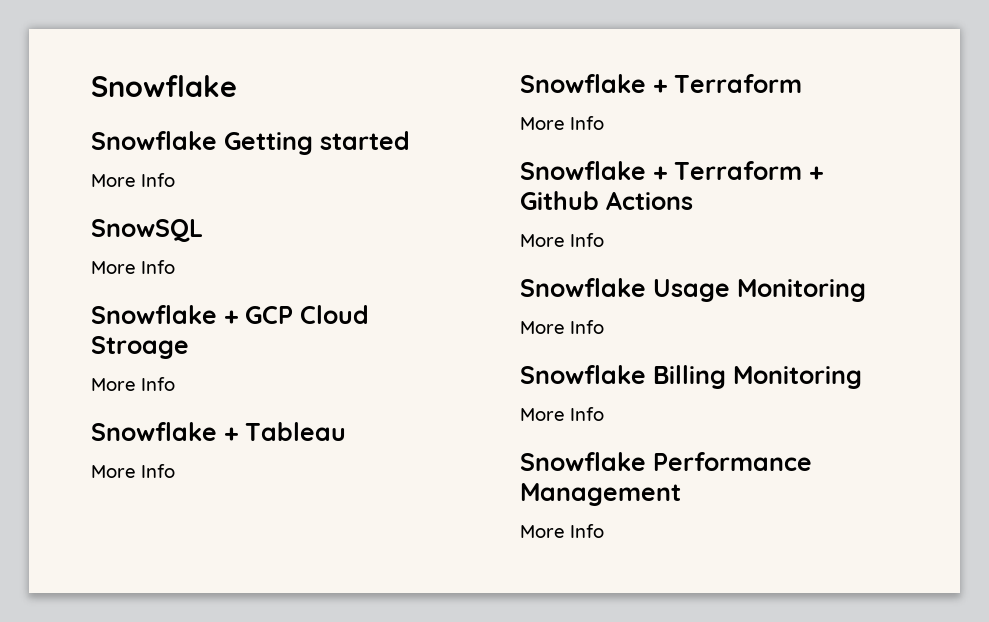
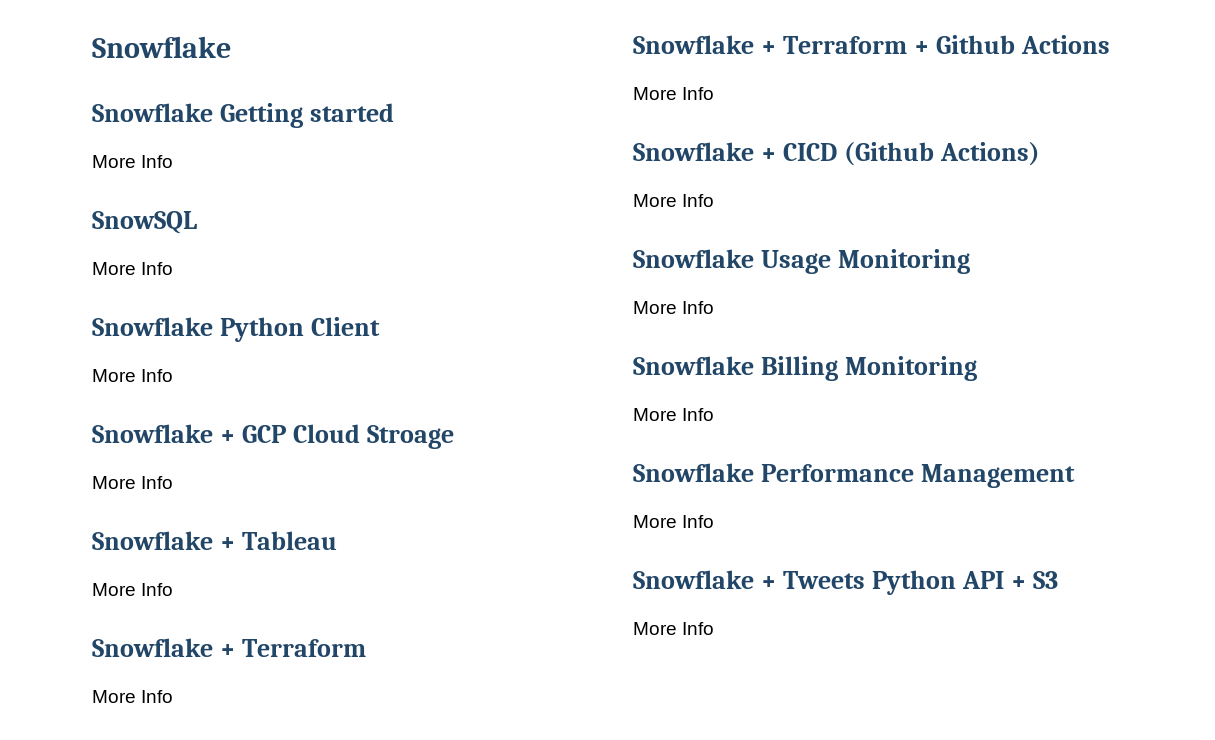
+ Snowflake Python Client
+ More Info
+ Snowflake + CICD (Github Actions)
+ More Info
+ Snowflake + Tweets Python API + S3
+ More Info

